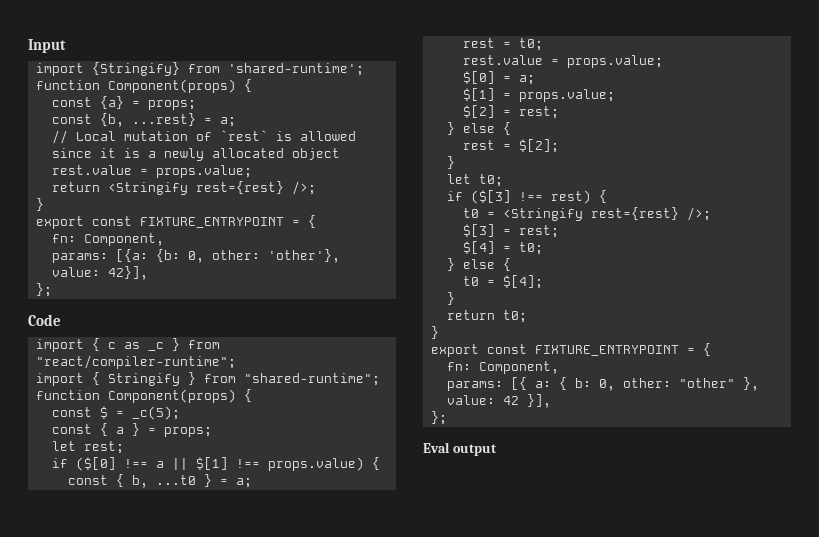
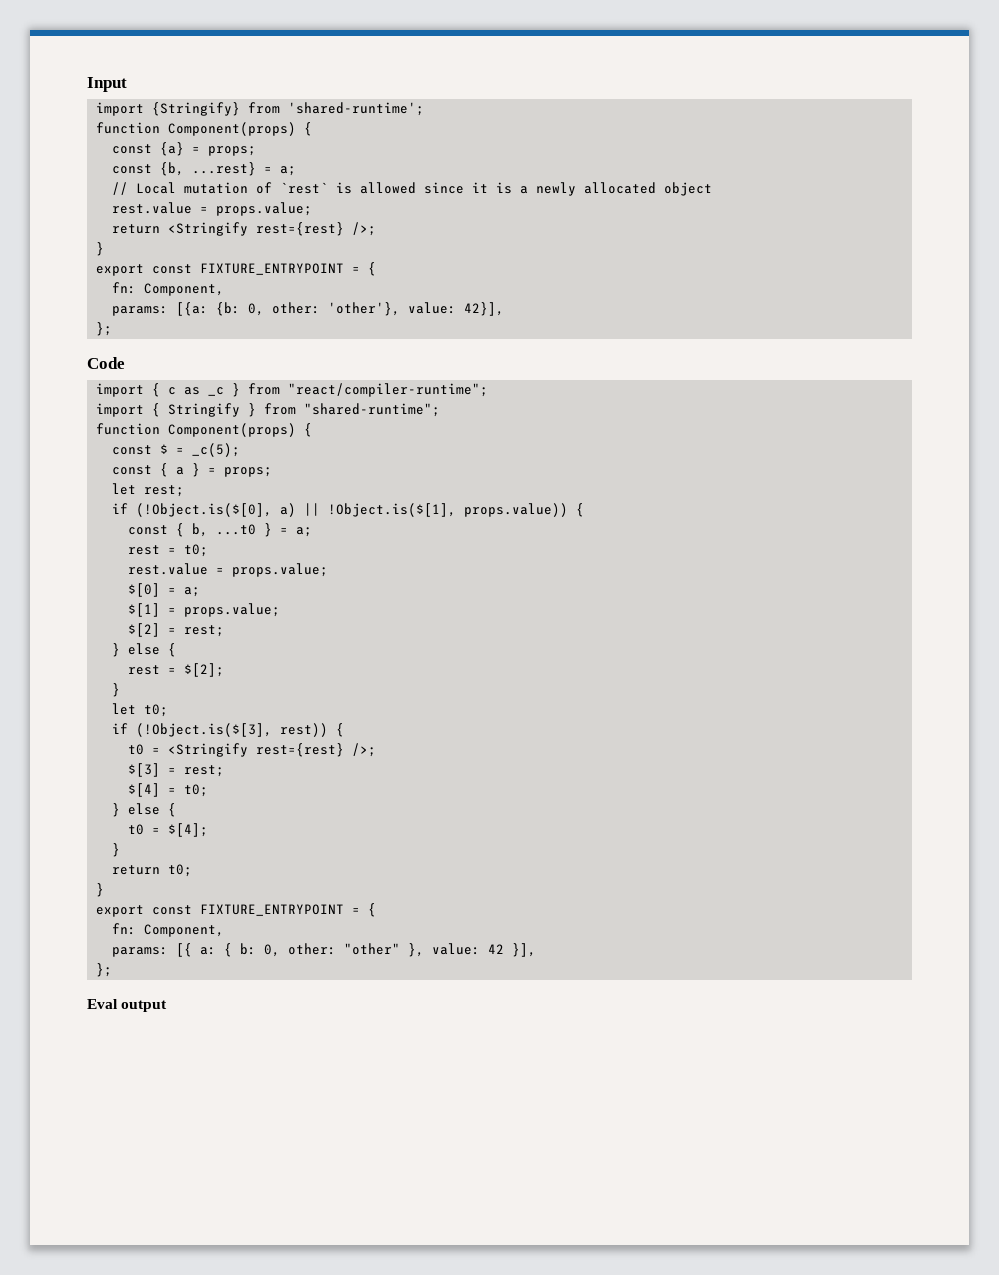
- if ($[0] !== a || $[1] !== props.value) {
+ if (!Object.is($[0], a) || !Object.is($[1], props.value)) {
- if ($[3] !== rest) {
+ if (!Object.is($[3], rest)) {

